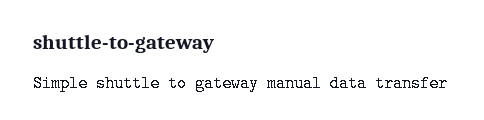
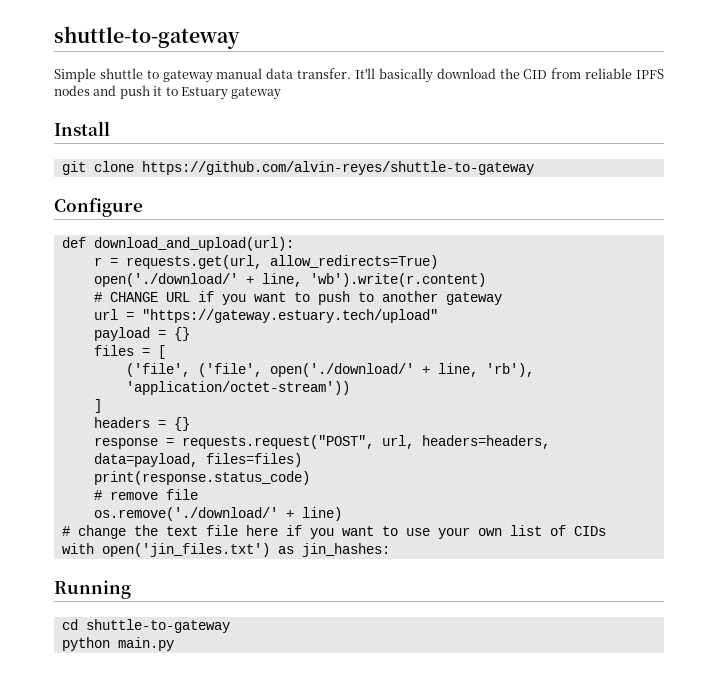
- Simple shuttle to gateway manual data transfer
+ Simple shuttle to gateway manual data transfer. It'll basically download the CID from reliable IPFS nodes and push it to Estuary gateway
+ Install
+ git clone https://github.com/alvin-reyes/shuttle-to-gateway
+ Configure
+ def download_and_upload(url):
+ r = requests.get(url, allow_redirects=True)
+ open('./download/' + line, 'wb').write(r.content)
+ # CHANGE URL if you want to push to another gateway
+ url = "https://gateway.estuary.tech/upload"
+ payload = {}
+ files = [
+ ('file', ('file', open('./download/' + line, 'rb'), 'application/octet-stream'))
+ ]
+ headers = {}
+ response = requests.request("POST", url, headers=headers, data=payload, files=files)
+ print(response.status_code)
+ # remove file
+ os.remove('./download/' + line)
+ # change the text file here if you want to use your own list of CIDs
+ with open('jin_files.txt') as jin_hashes:
+ Running
+ cd shuttle-to-gateway
+ python main.py

